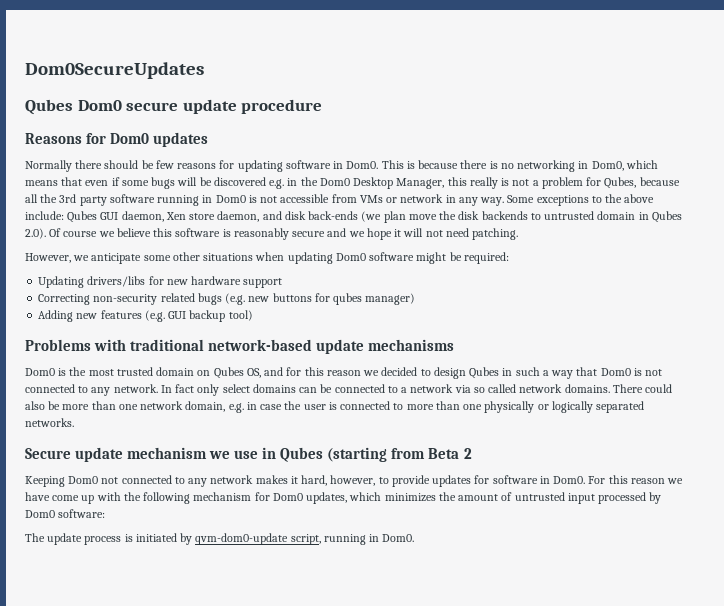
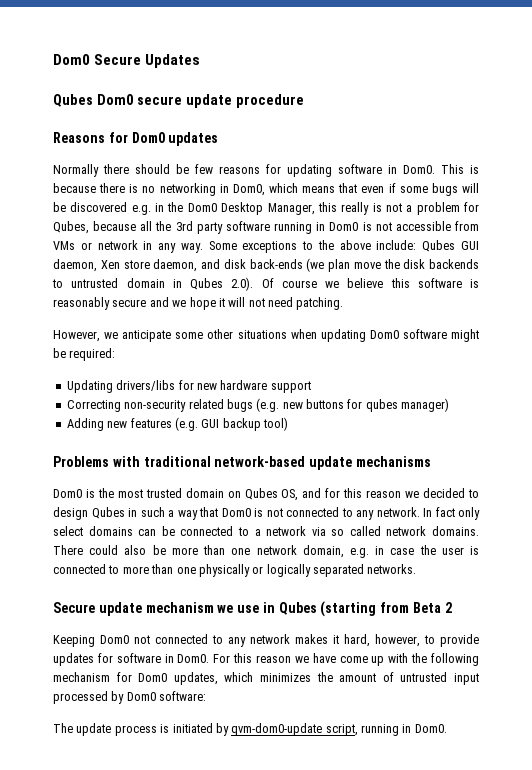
- Dom0SecureUpdates
+ Dom0 Secure Updates

